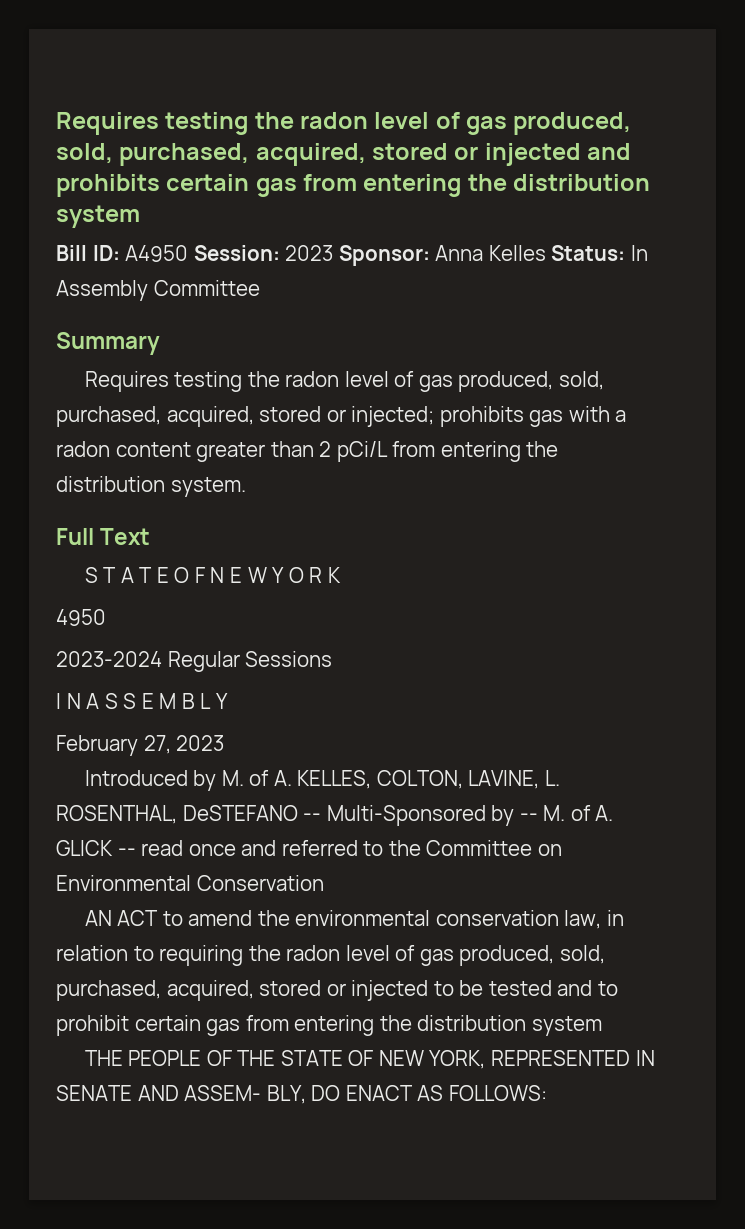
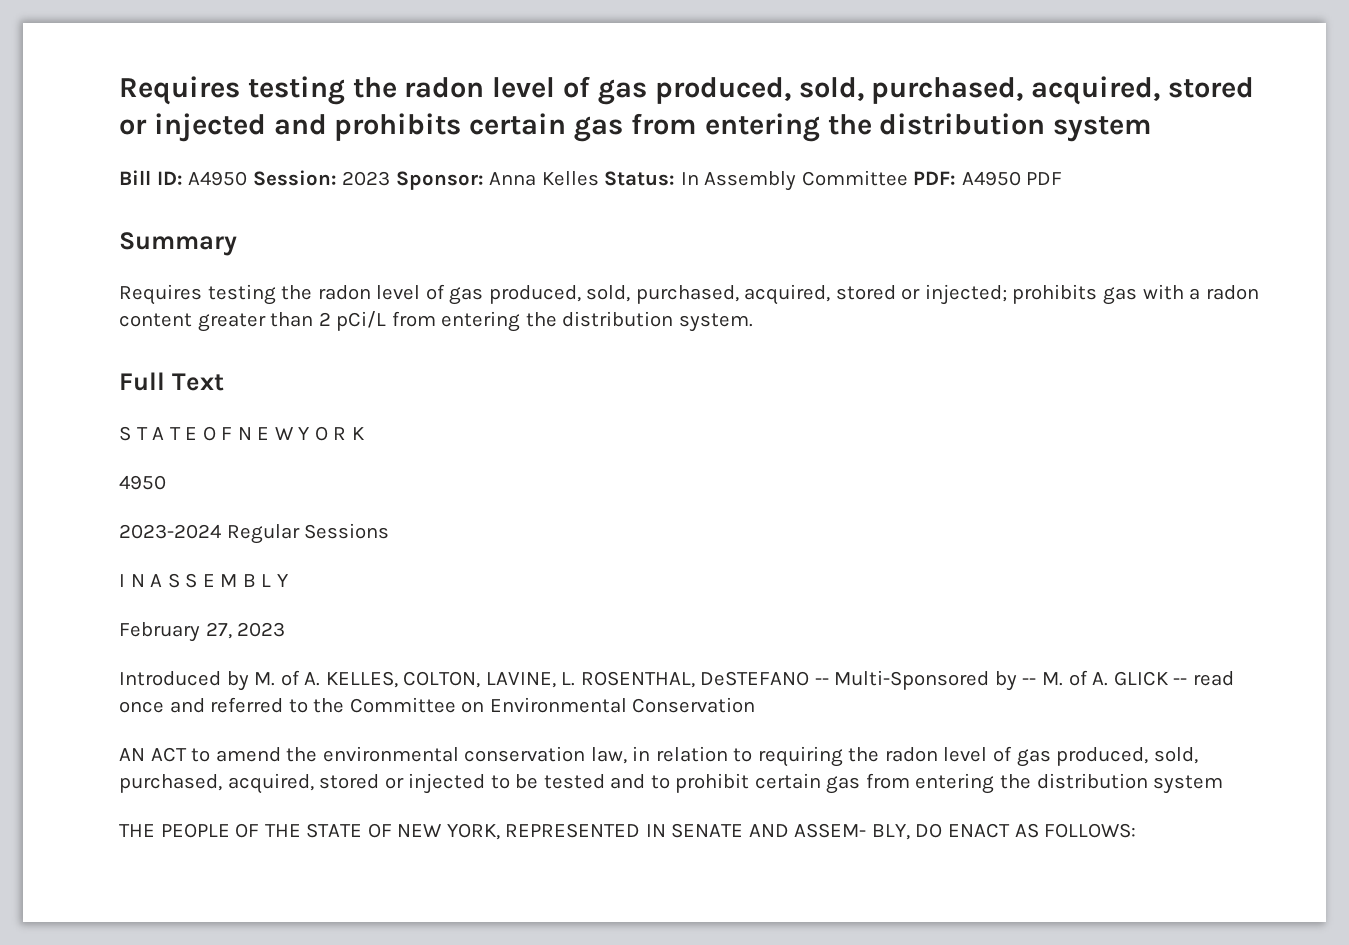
- Bill ID: A4950 Session: 2023 Sponsor: Anna Kelles Status: In Assembly Committee
+ Bill ID: A4950 Session: 2023 Sponsor: Anna Kelles Status: In Assembly Committee PDF: A4950 PDF

